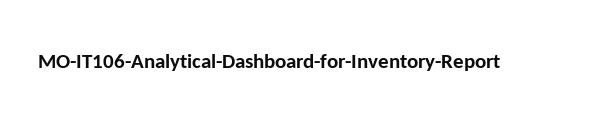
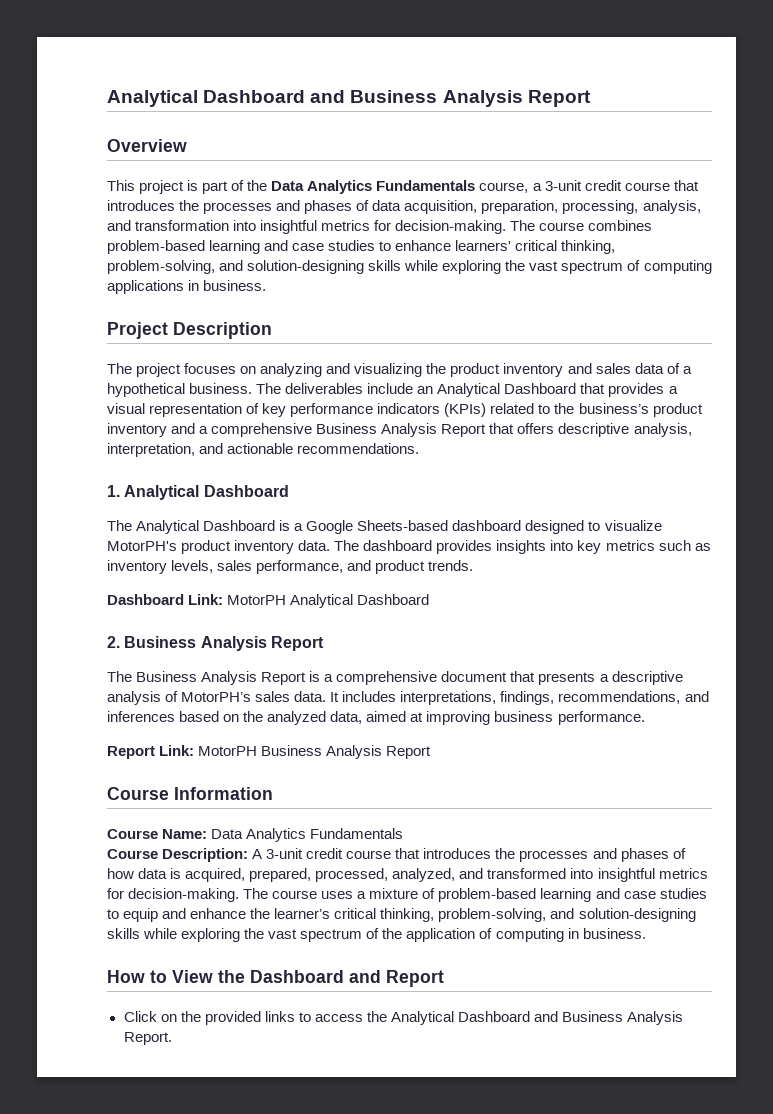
- MO-IT106-Analytical-Dashboard-for-Inventory-Report
+ Analytical Dashboard and Business Analysis Report
+ Overview
+ This project is part of the Data Analytics Fundamentals course, a 3-unit credit course that introduces the processes and phases of data acquisition, preparation, processing, analysis, and transformation into insightful metrics for decision-making. The course combines problem-based learning and case studies to enhance learners' critical thinking, problem-solving, and solution-designing skills while exploring the vast spectrum of computing applications in business.
+ Project Description
+ The project focuses on analyzing and visualizing the product inventory and sales data of a hypothetical business. The deliverables include an Analytical Dashboard that provides a visual representation of key performance indicators (KPIs) related to the business’s product inventory and a comprehensive Business Analysis Report that offers descriptive analysis, interpretation, and actionable recommendations.
+ 1. Analytical Dashboard
+ The Analytical Dashboard is a Google Sheets-based dashboard designed to visualize MotorPH's product inventory data. The dashboard provides insights into key metrics such as inventory levels, sales performance, and product trends.
+ Dashboard Link: MotorPH Analytical Dashboard
+ 2. Business Analysis Report
+ The Business Analysis Report is a comprehensive document that presents a descriptive analysis of MotorPH’s sales data. It includes interpretations, findings, recommendations, and inferences based on the analyzed data, aimed at improving business performance.
+ Report Link: MotorPH Business Analysis Report
+ Course Information
+ Course Name: Data Analytics Fundamentals
+ Course Description: A 3-unit credit course that introduces the processes and phases of how data is acquired, prepared, processed, analyzed, and transformed into insightful metrics for decision-making. The course uses a mixture of problem-based learning and case studies to equip and enhance the learner’s critical thinking, problem-solving, and solution-designing skills while exploring the vast spectrum of the application of computing in business.
+ How to View the Dashboard and Report
+ Click on the provided links to access the Analytical Dashboard and Business Analysis Report.

